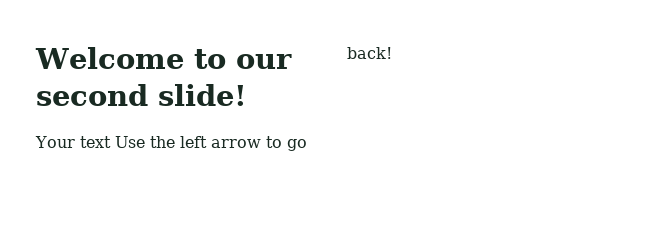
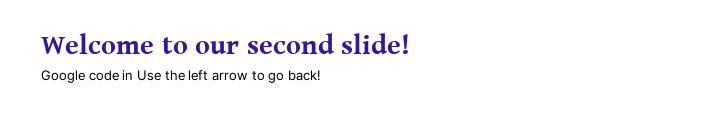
- Your text Use the left arrow to go back!
+ Google code in Use the left arrow to go back!

